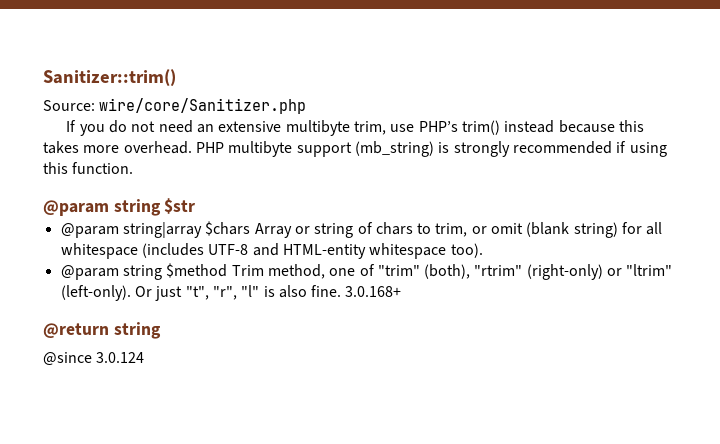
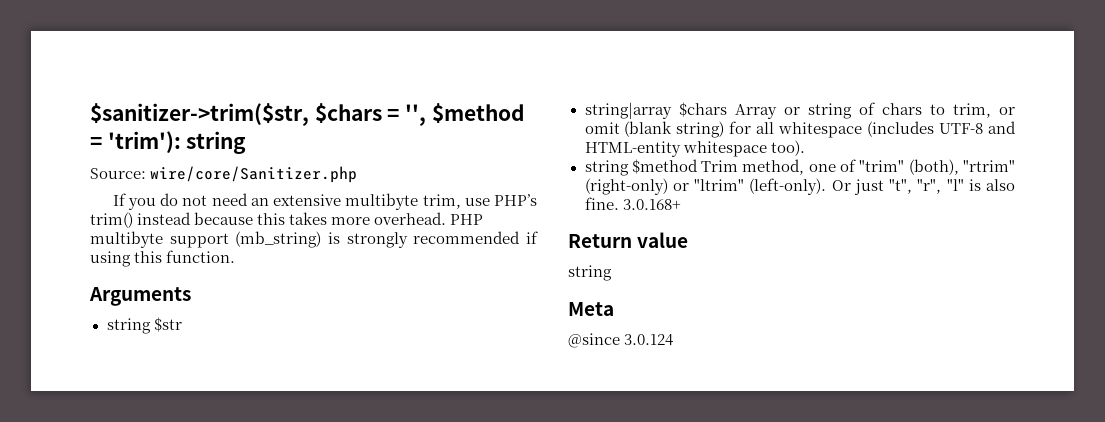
- Sanitizer::trim()
+ $sanitizer->trim($str, $chars = '', $method = 'trim'): string
- @param string $str
+ Arguments
+ string $str
- @param string|array $chars Array or string of chars to trim, or omit (blank string) for all whitespace (includes UTF-8 and HTML-entity whitespace too).
+ string|array $chars Array or string of chars to trim, or omit (blank string) for all whitespace (includes UTF-8 and HTML-entity whitespace too).
- @param string $method Trim method, one of "trim" (both), "rtrim" (right-only) or "ltrim" (left-only).
+ string $method Trim method, one of "trim" (both), "rtrim" (right-only) or "ltrim" (left-only).
- @return string
+ Return value
+ string
+ Meta

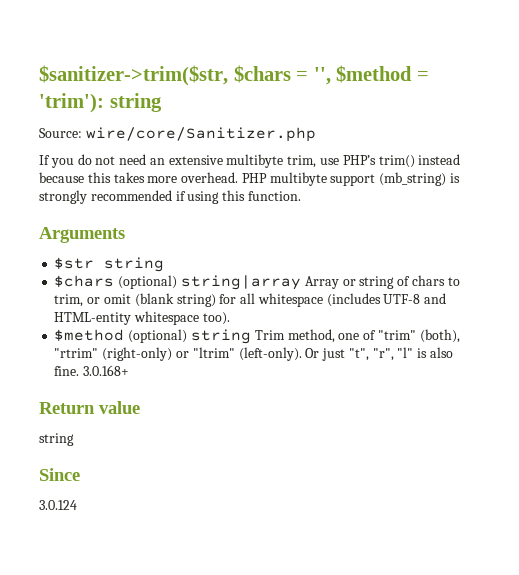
- string $str
- string|array $chars Array or string of chars to trim, or omit (blank string) for all whitespace (includes UTF-8 and HTML-entity whitespace too).
+ $str string
+ $chars (optional) string|array Array or string of chars to trim, or omit (blank string) for all whitespace (includes UTF-8 and HTML-entity whitespace too).
- string $method Trim method, one of "trim" (both), "rtrim" (right-only) or "ltrim" (left-only).
+ $method (optional) string Trim method, one of "trim" (both), "rtrim" (right-only) or "ltrim" (left-only).
- Meta
- @since 3.0.124
+ Since
+ 3.0.124

